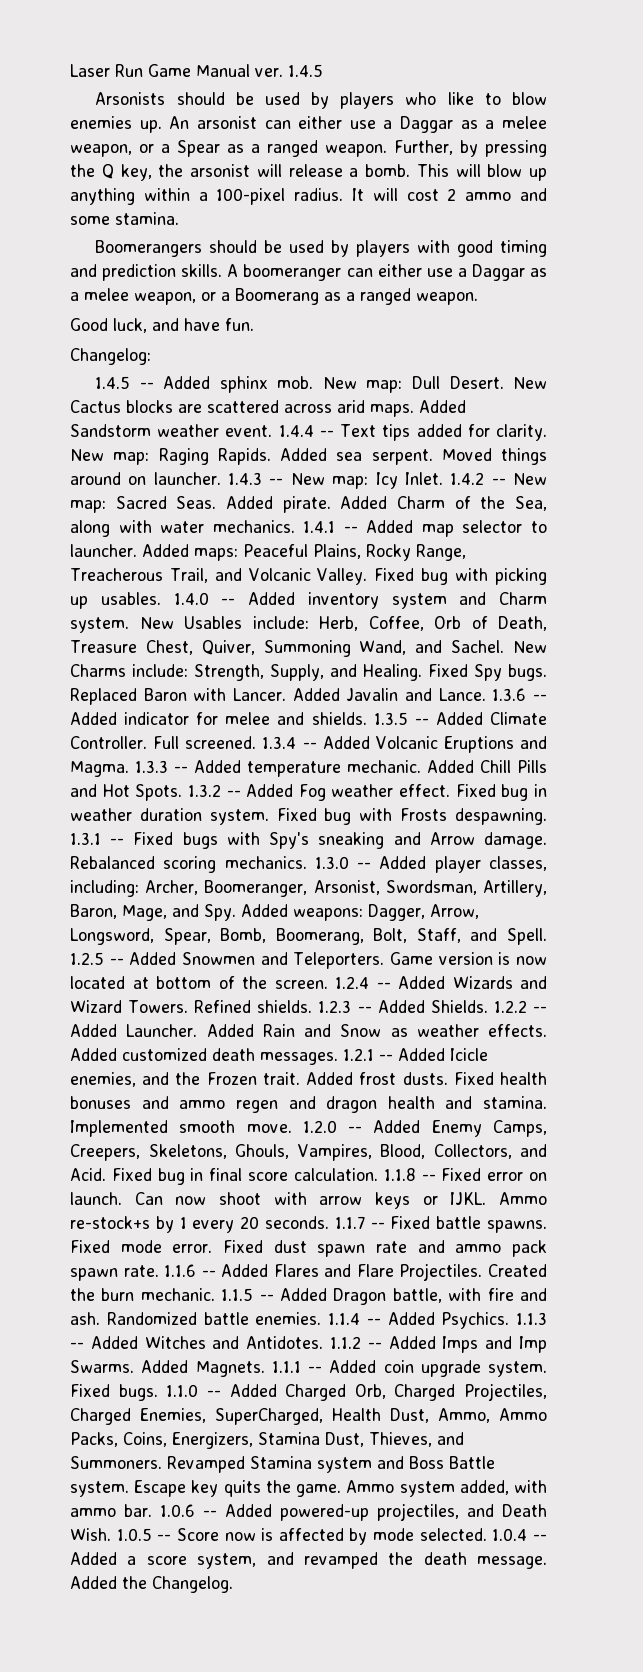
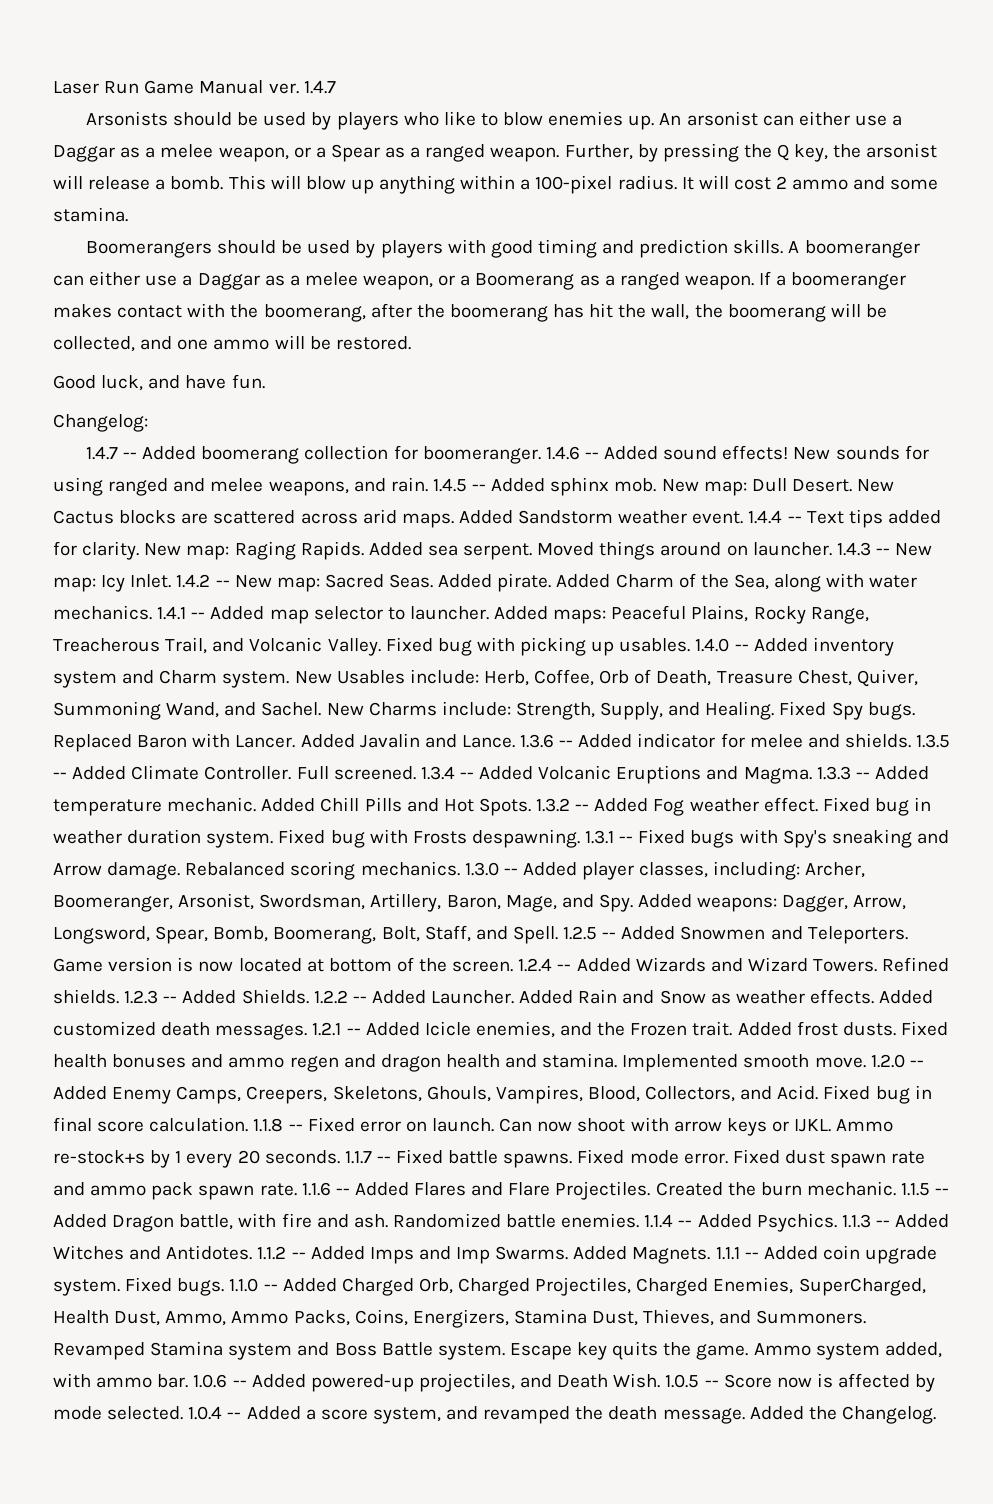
- Laser Run Game Manual ver. 1.4.5
+ Laser Run Game Manual ver. 1.4.7
+ If a boomeranger makes contact with the boomerang, after the boomerang has hit the wall, the boomerang will be collected, and one ammo will be restored.
+ 1.4.7 -- Added boomerang collection for boomeranger. 1.4.6 -- Added sound effects! New sounds for using ranged and melee weapons, and rain.

